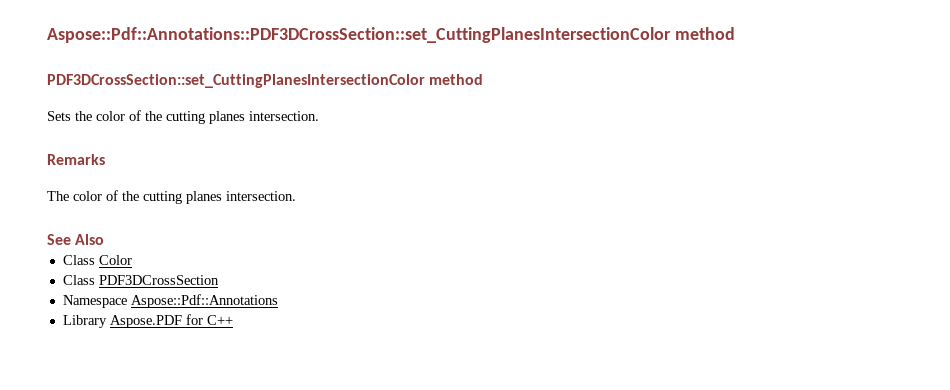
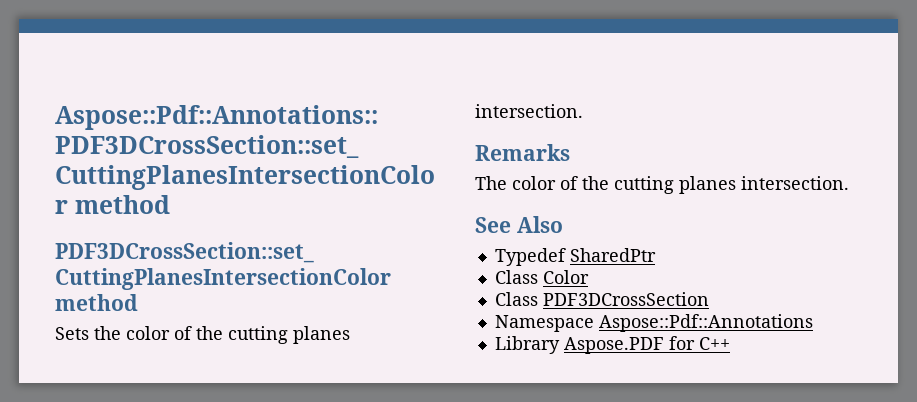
+ Typedef SharedPtr

